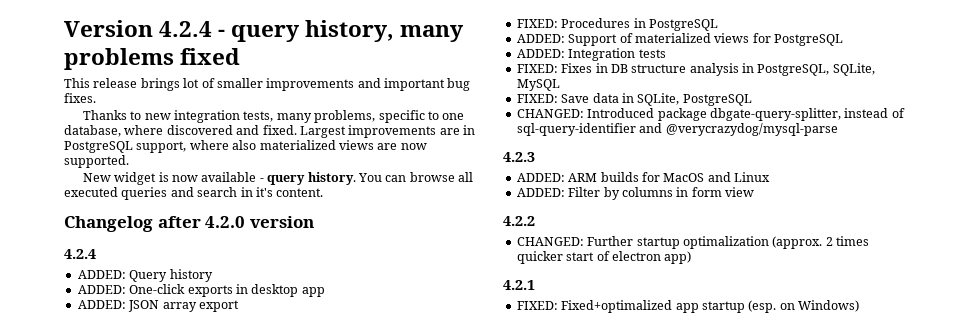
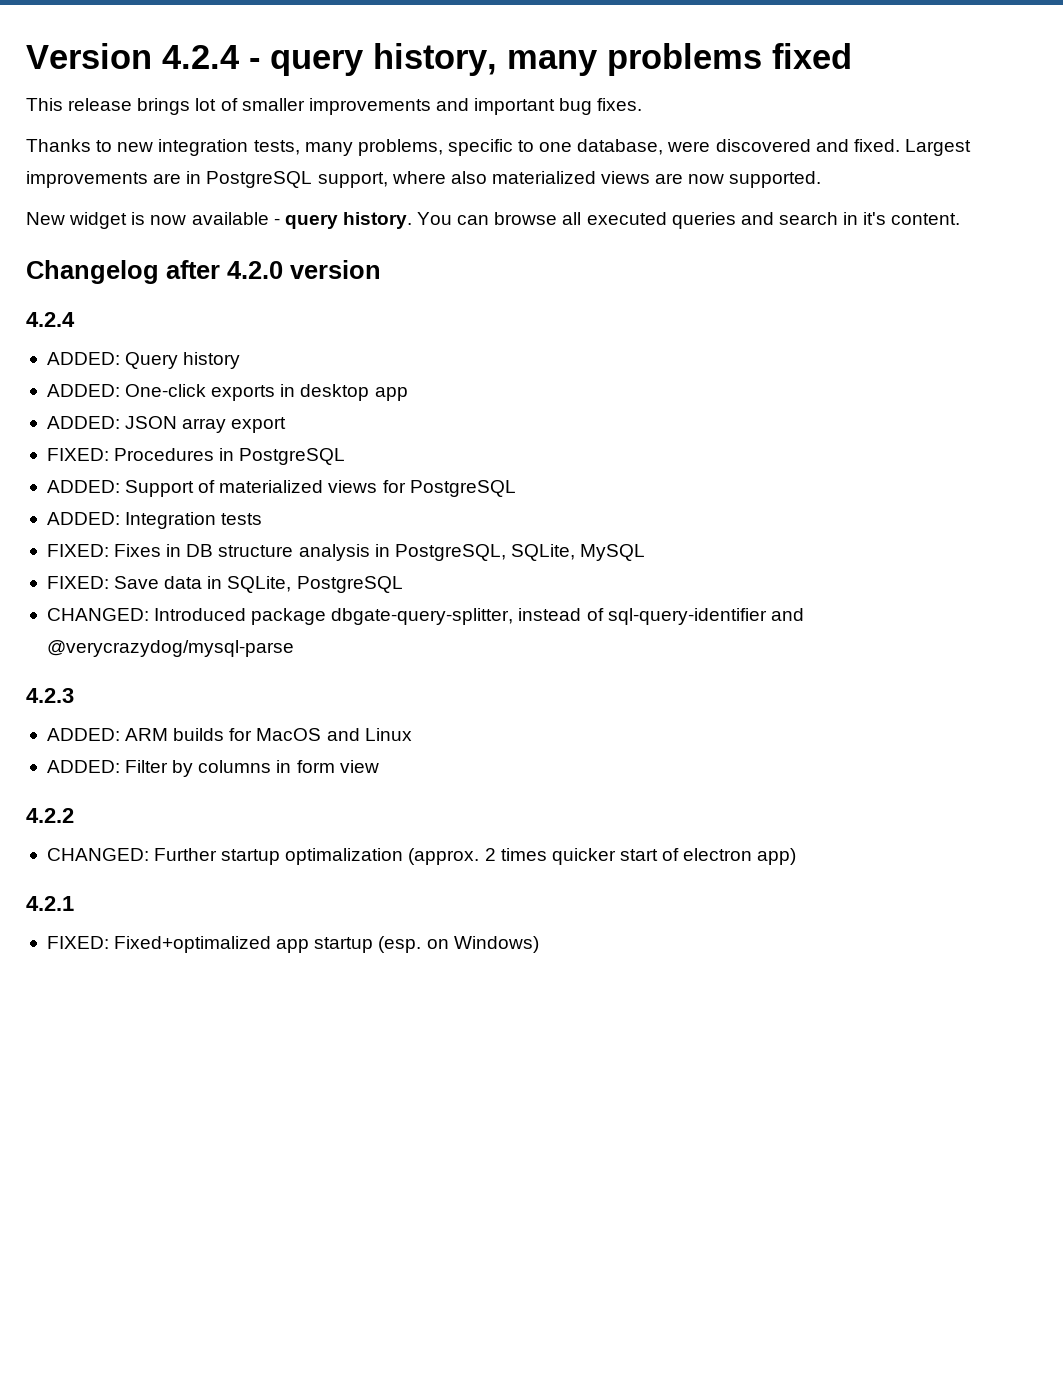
- Thanks to new integration tests, many problems, specific to one database, where discovered and fixed.
+ Thanks to new integration tests, many problems, specific to one database, were discovered and fixed.

